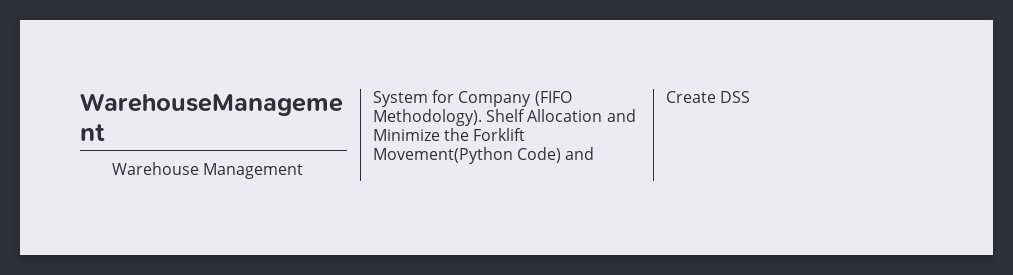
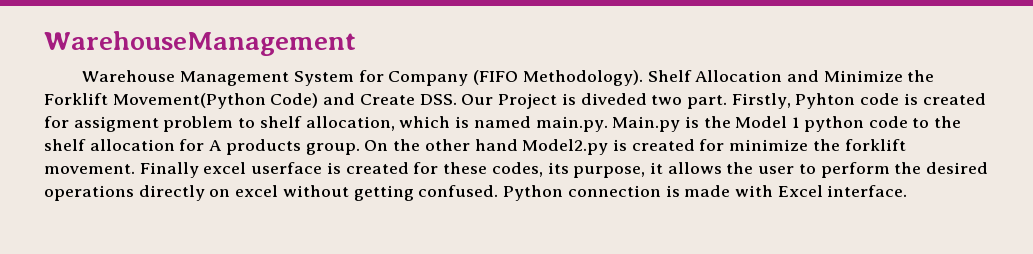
- Shelf Allocation and Minimize the Forklift Movement(Python Code) and Create DSS
+ Shelf Allocation and Minimize the Forklift Movement(Python Code) and Create DSS. Our Project is diveded two part. Firstly, Pyhton code is created for assigment problem to shelf allocation, which is named main.py. Main.py is the Model 1 python code to the shelf allocation for A products group. On the other hand Model2.py is created for minimize the forklift movement. Finally excel userface is created for these codes, its purpose, it allows the user to perform the desired operations directly on excel without getting confused. Python connection is made with Excel interface.

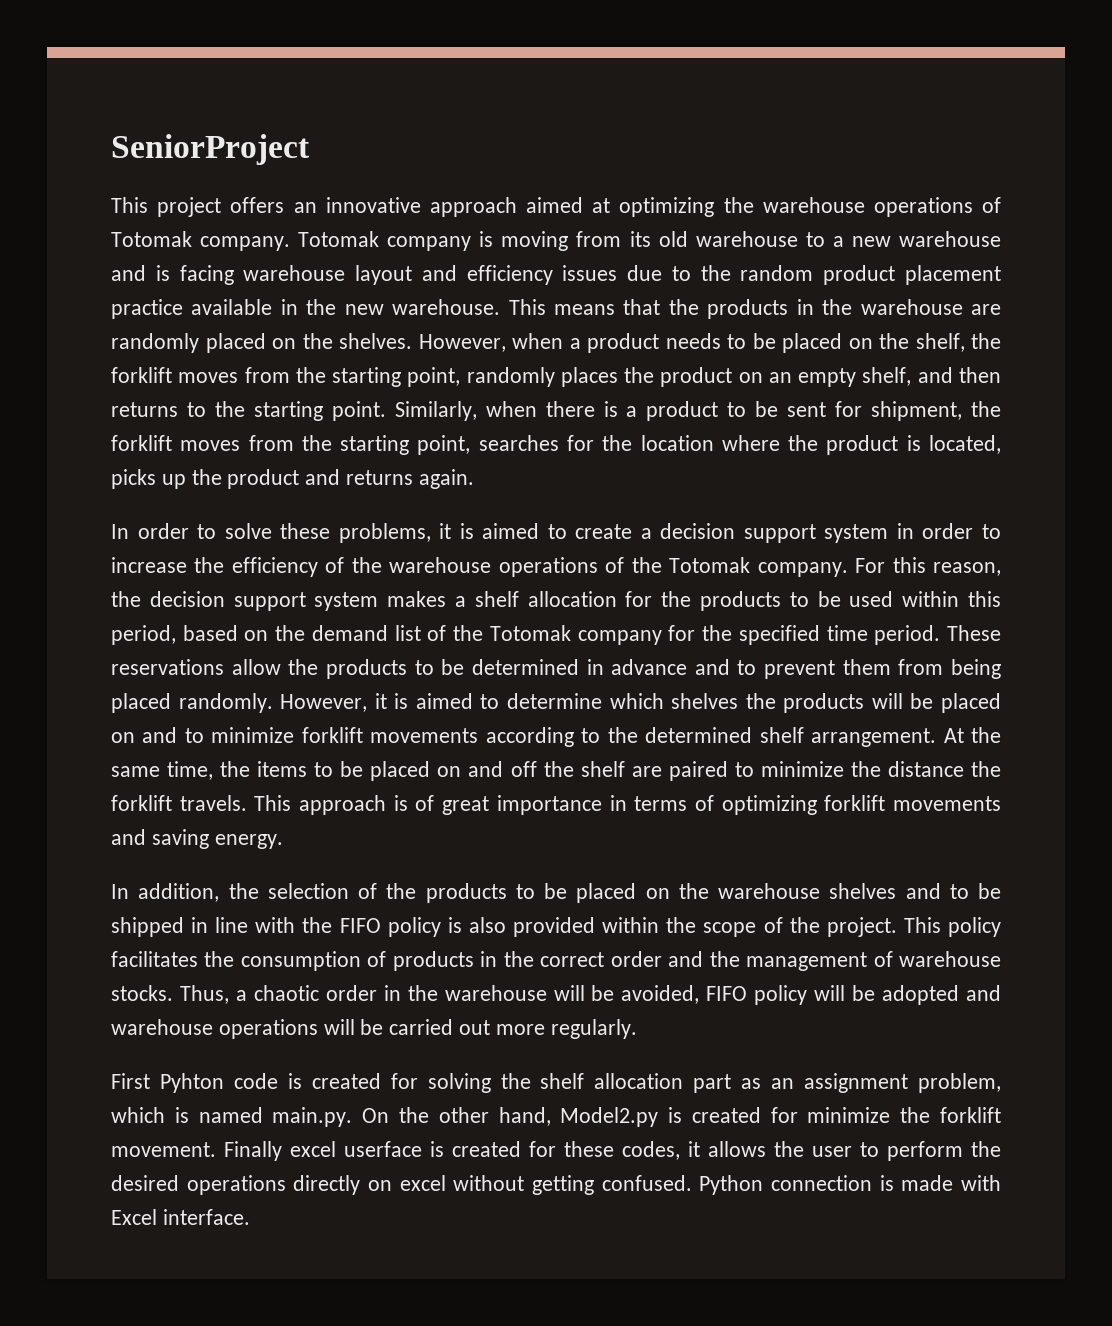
- WarehouseManagement
- Warehouse Management System for Company (FIFO Methodology). Shelf Allocation and Minimize the Forklift Movement(Python Code) and Create DSS. Our Project is diveded two part. Firstly, Pyhton code is created for assigment problem to shelf allocation, which is named main.py. Main.py is the Model 1 python code to the shelf allocation for A products group. On the other hand Model2.py is created for minimize the forklift movement.
+ SeniorProject
+ This project offers an innovative approach aimed at optimizing the warehouse operations of Totomak company. Totomak company is moving from its old warehouse to a new warehouse and is facing warehouse layout and efficiency issues due to the random product placement practice available in the new warehouse. This means that the products in the warehouse are randomly placed on the shelves. However, when a product needs to be placed on the shelf, the forklift moves from the starting point, randomly places the product on an empty shelf, and then returns to the starting point. Similarly, when there is a product to be sent for shipment, the forklift moves from the starting point, searches for the location where the product is located, picks up the product and returns again.
+ In order to solve these problems, it is aimed to create a decision support system in order to increase the efficiency of the warehouse operations of the Totomak company. For this reason, the decision support system makes a shelf allocation for the products to be used within this period, based on the demand list of the Totomak company for the specified time period. These reservations allow the products to be determined in advance and to prevent them from being placed randomly. However, it is aimed to determine which shelves the products will be placed on and to minimize forklift movements according to the determined shelf arrangement. At the same time, the items to be placed on and off the shelf are paired to minimize the distance the forklift travels. This approach is of great importance in terms of optimizing forklift movements and saving energy.
+ In addition, the selection of the products to be placed on the warehouse shelves and to be shipped in line with the FIFO policy is also provided within the scope of the project. This policy facilitates the consumption of products in the correct order and the management of warehouse stocks. Thus, a chaotic order in the warehouse will be avoided, FIFO policy will be adopted and warehouse operations will be carried out more regularly.
+ First Pyhton code is created for solving the shelf allocation part as an assignment problem, which is named main.py. On the other hand, Model2.py is created for minimize the forklift movement.
- Finally excel userface is created for these codes, its purpose, it allows the user to perform the desired operations directly on excel without getting confused.
+ Finally excel userface is created for these codes, it allows the user to perform the desired operations directly on excel without getting confused.

